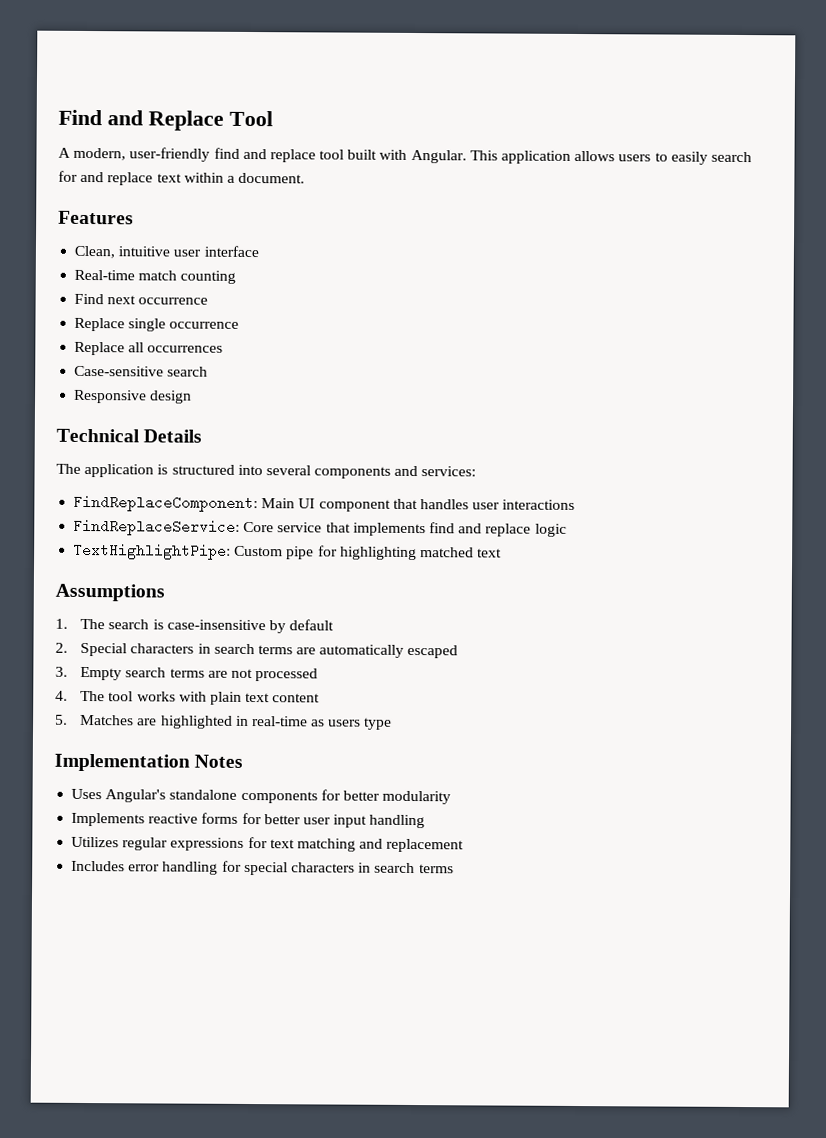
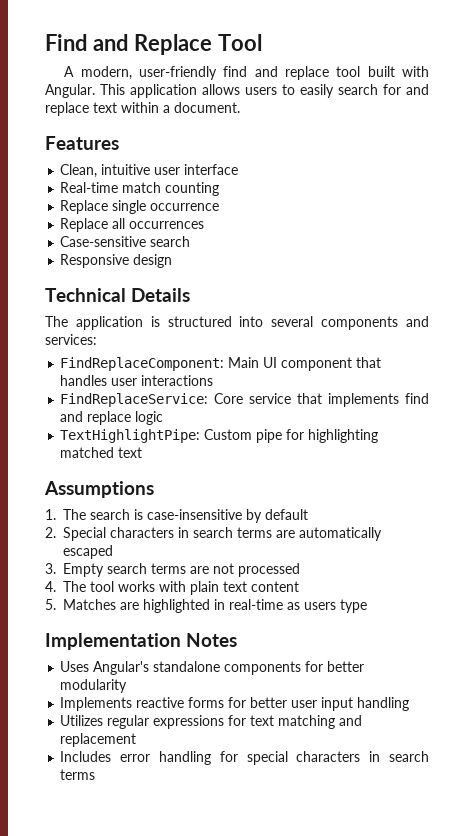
- Find next occurrence

